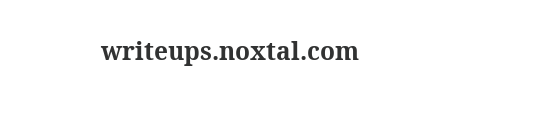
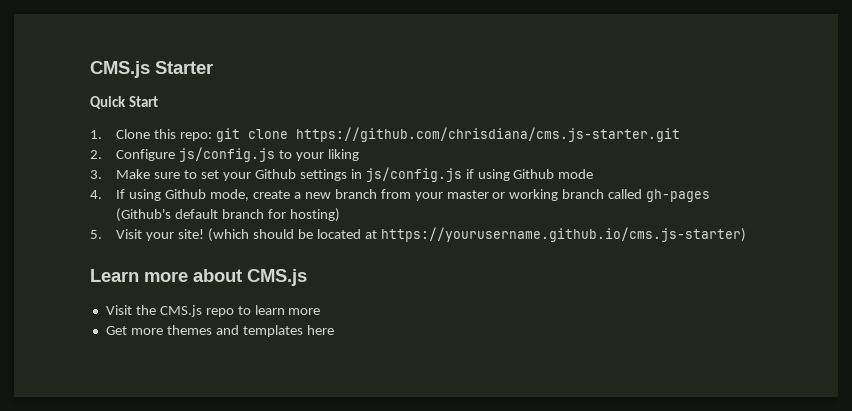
- writeups.noxtal.com
+ CMS.js Starter
+ Quick Start
+ 1. Clone this repo: git clone https://github.com/chrisdiana/cms.js-starter.git
+ 2. Configure js/config.js to your liking
+ 3. Make sure to set your Github settings in js/config.js if using Github mode
+ 4. If using Github mode, create a new branch from your master or working branch called gh-pages (Github's default branch for hosting)
+ 5. Visit your site! (which should be located at https://yourusername.github.io/cms.js-starter)
+ Learn more about CMS.js
+ Visit the CMS.js repo to learn more
+ Get more themes and templates here

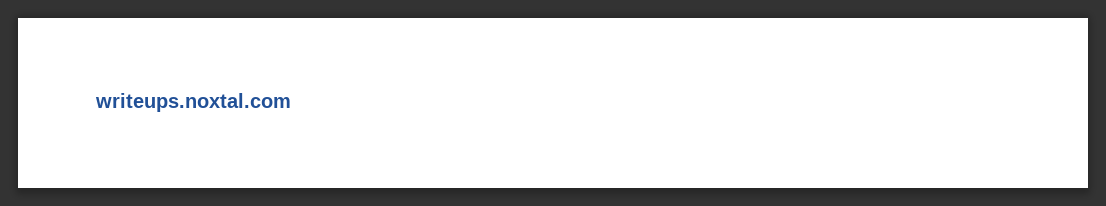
- CMS.js Starter
- Quick Start
- 1. Clone this repo: git clone https://github.com/chrisdiana/cms.js-starter.git
- 2. Configure js/config.js to your liking
- 3. Make sure to set your Github settings in js/config.js if using Github mode
- 4. If using Github mode, create a new branch from your master or working branch called gh-pages (Github's default branch for hosting)
- 5. Visit your site! (which should be located at https://yourusername.github.io/cms.js-starter)
- Learn more about CMS.js
- Visit the CMS.js repo to learn more
- Get more themes and templates here
+ writeups.noxtal.com

